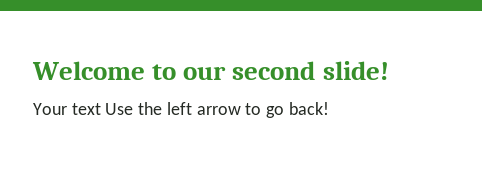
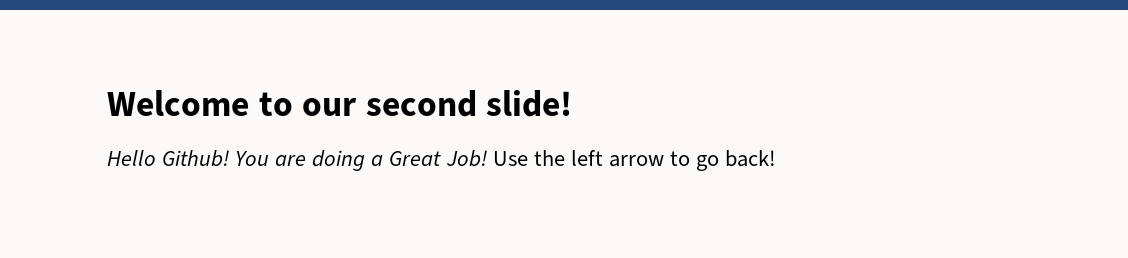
- Your text Use the left arrow to go back!
+ Hello Github! You are doing a Great Job! Use the left arrow to go back!

